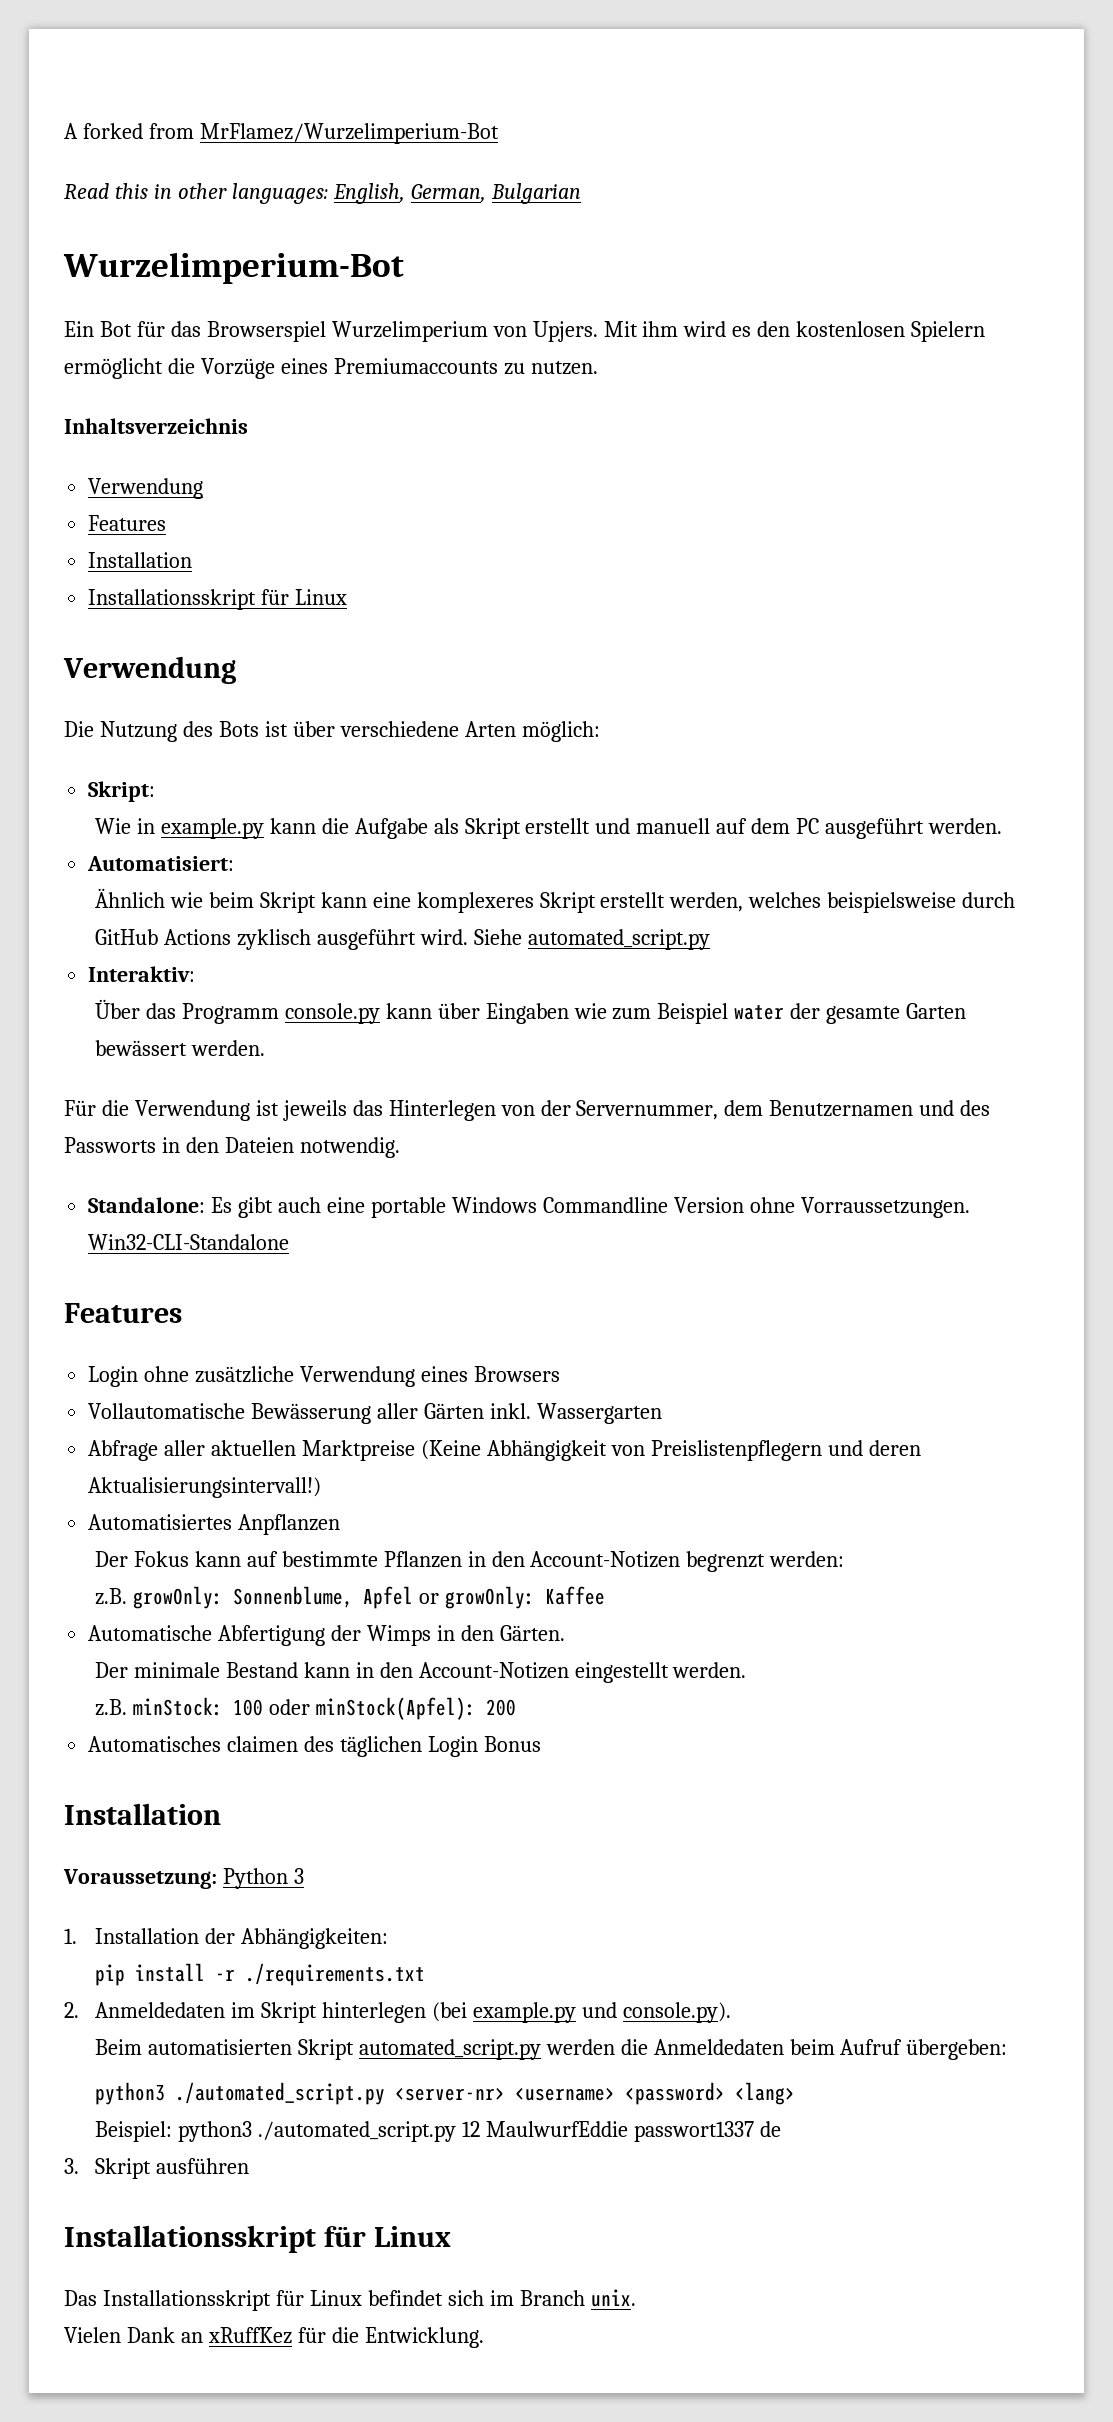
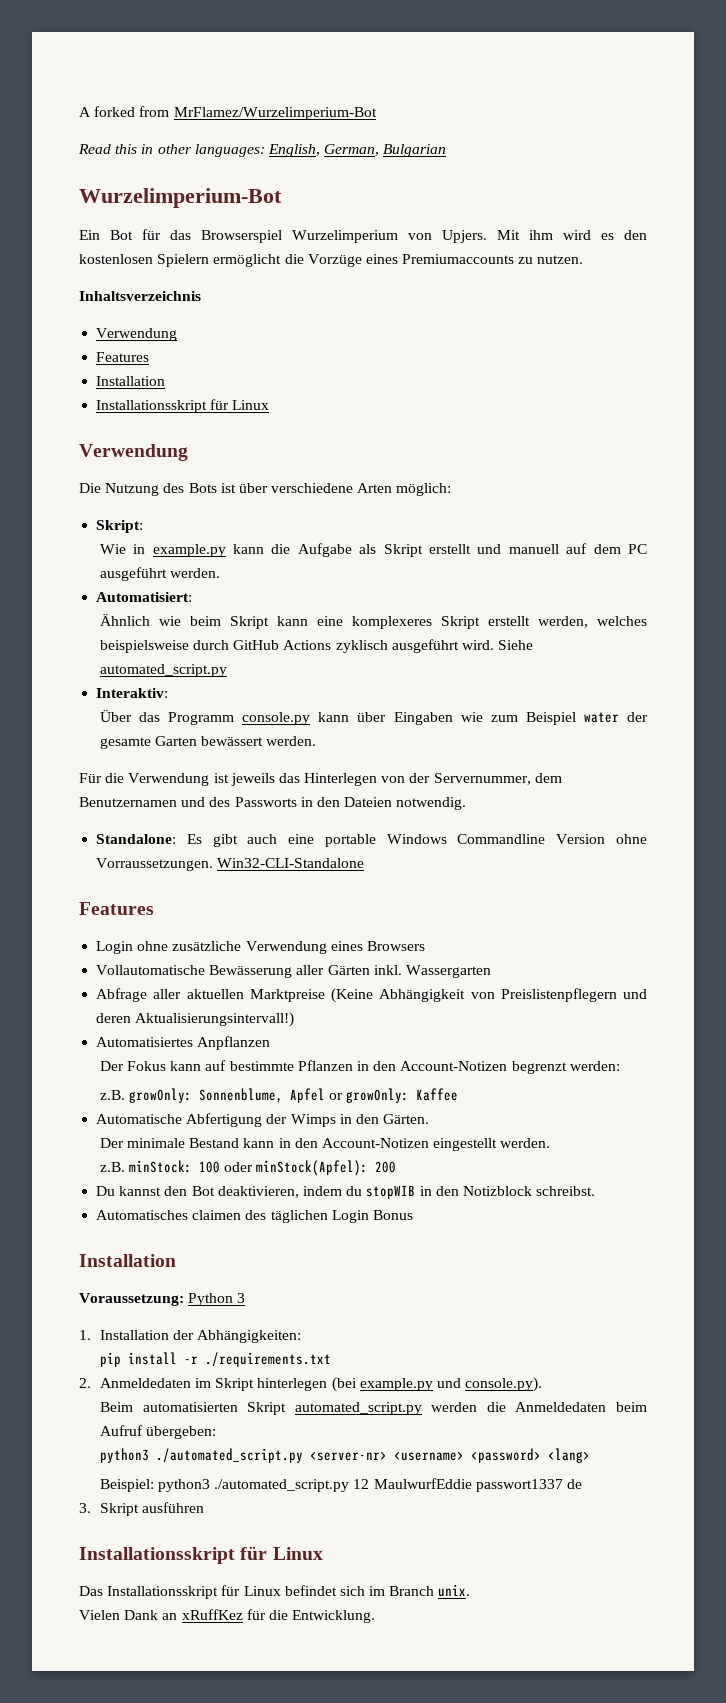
+ Du kannst den Bot deaktivieren, indem du stopWIB in den Notizblock schreibst.

